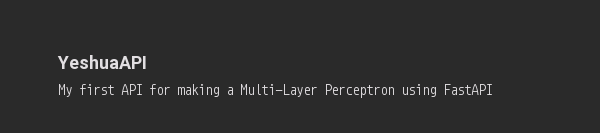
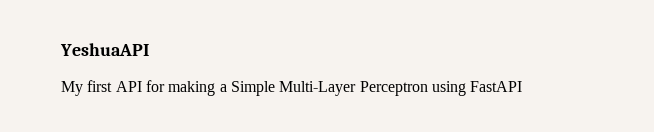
- My first API for making a Multi-Layer Perceptron using FastAPI
+ My first API for making a Simple Multi-Layer Perceptron using FastAPI

